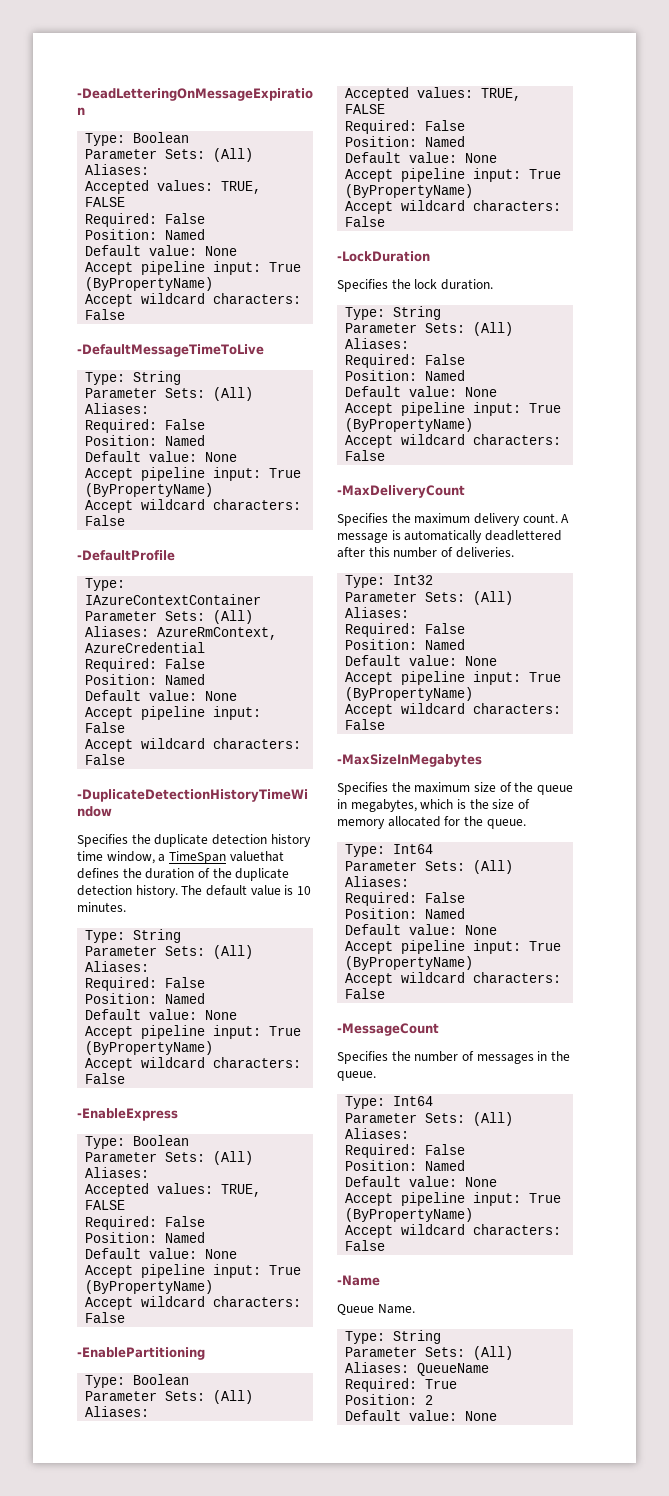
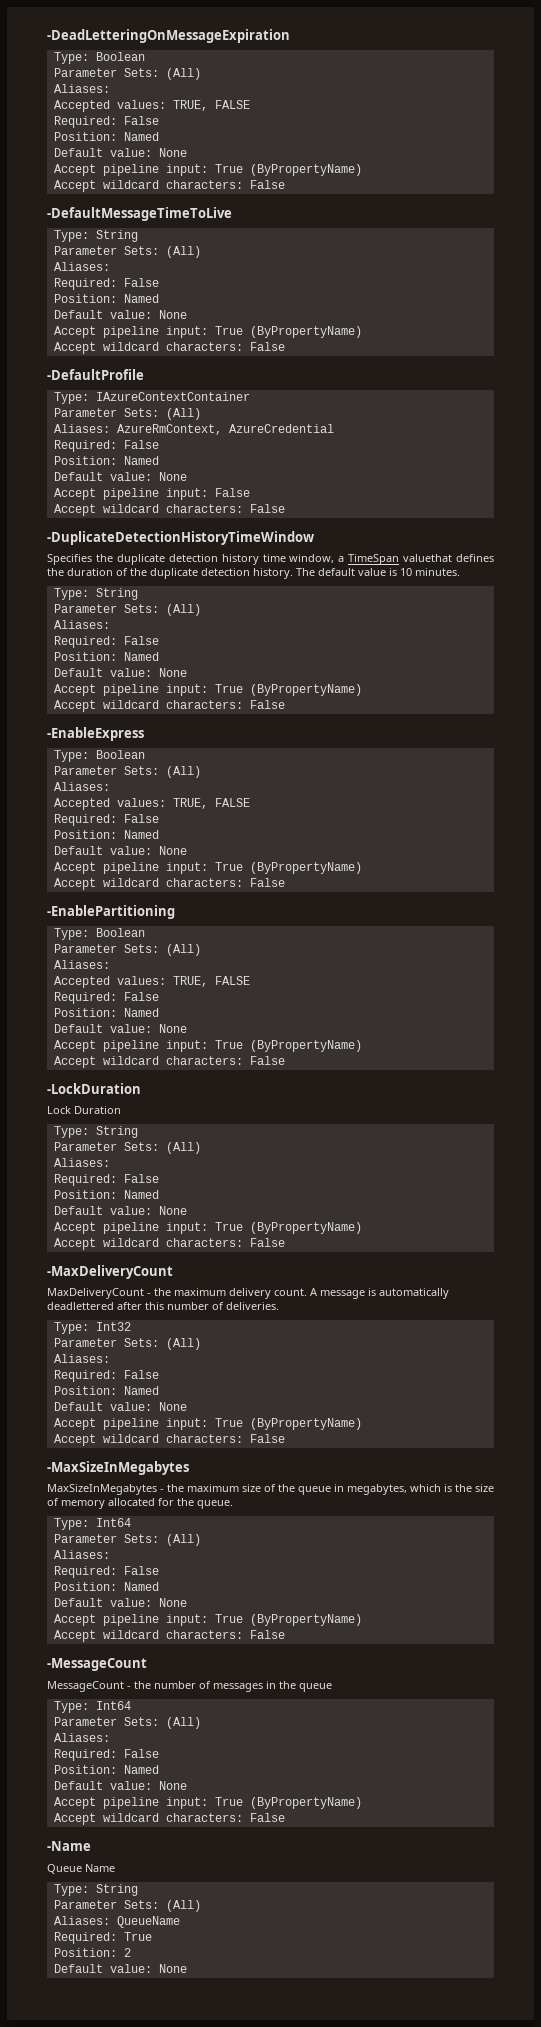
- Specifies the lock duration.
+ Lock Duration
- Specifies the maximum delivery count.
+ MaxDeliveryCount - the maximum delivery count.
- Specifies the maximum size of the queue in megabytes, which is the size of memory allocated for the queue.
+ MaxSizeInMegabytes - the maximum size of the queue in megabytes, which is the size of memory allocated for the queue.
- Specifies the number of messages in the queue.
+ MessageCount - the number of messages in the queue
- Queue Name.
+ Queue Name

